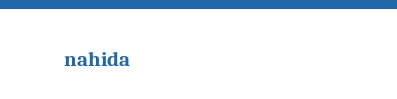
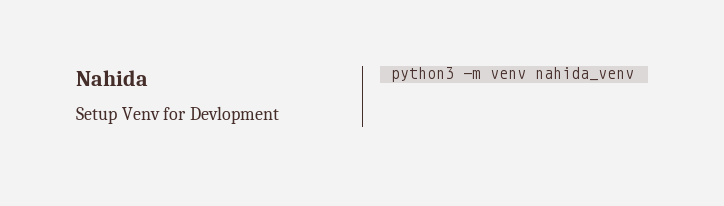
- nahida
+ Nahida
+ Setup Venv for Devlopment
+ python3 -m venv nahida_venv

